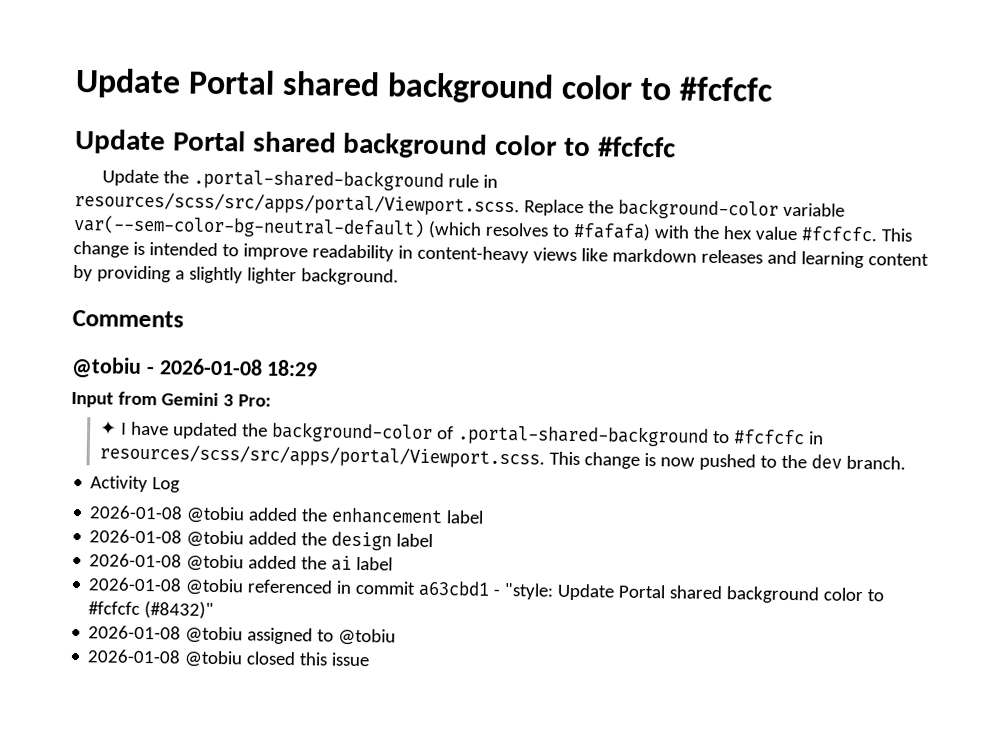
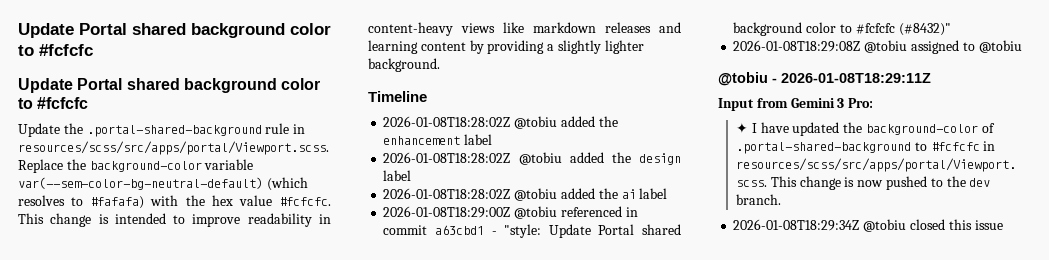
- Comments
+ Timeline
+ 2026-01-08T18:28:02Z @tobiu added the enhancement label
+ 2026-01-08T18:28:02Z @tobiu added the design label
+ 2026-01-08T18:28:02Z @tobiu added the ai label
+ 2026-01-08T18:29:00Z @tobiu referenced in commit a63cbd1 - "style: Update Portal shared background color to #fcfcfc (#8432)"
+ 2026-01-08T18:29:08Z @tobiu assigned to @tobiu
- @tobiu - 2026-01-08 18:29
+ @tobiu - 2026-01-08T18:29:11Z
- Activity Log
- 2026-01-08 @tobiu added the enhancement label
- 2026-01-08 @tobiu added the design label
- 2026-01-08 @tobiu added the ai label
- 2026-01-08 @tobiu referenced in commit a63cbd1 - "style: Update Portal shared background color to #fcfcfc (#8432)"
- 2026-01-08 @tobiu assigned to @tobiu
- 2026-01-08 @tobiu closed this issue
+ 2026-01-08T18:29:34Z @tobiu closed this issue

